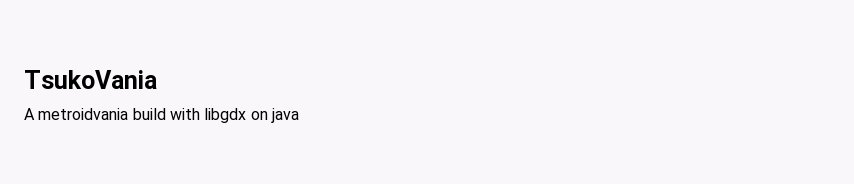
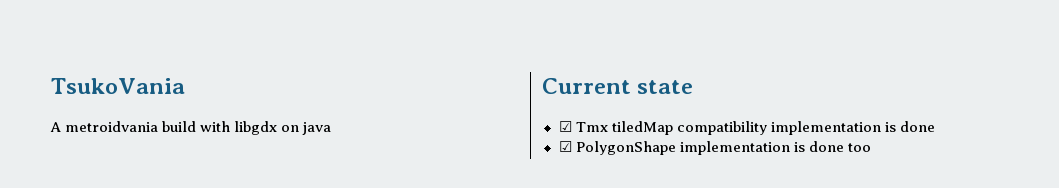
+ Current state
+ ☑ Tmx tiledMap compatibility implementation is done
+ ☑ PolygonShape implementation is done too

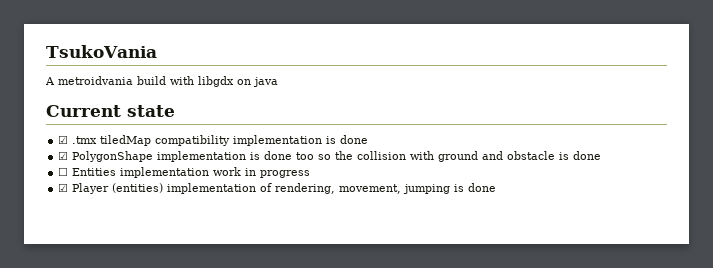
- ☑ Tmx tiledMap compatibility implementation is done
+ ☑ .tmx tiledMap compatibility implementation is done
- ☑ PolygonShape implementation is done too
+ ☑ PolygonShape implementation is done too so the collision with ground and obstacle is done
+ ☐ Entities implementation work in progress
+ ☑ Player (entities) implementation of rendering, movement, jumping is done

